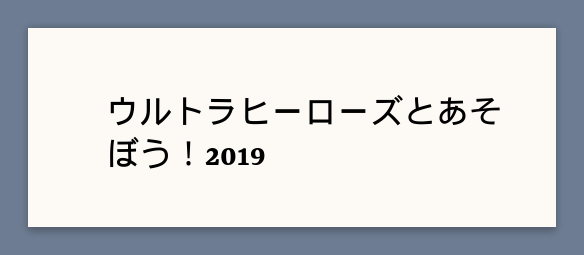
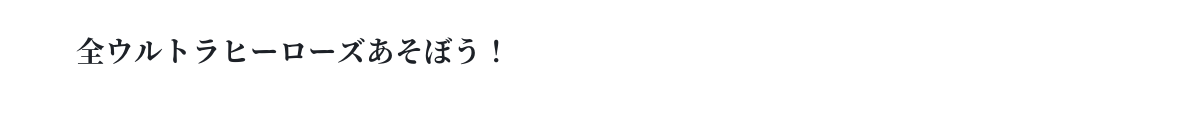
- ウルトラヒーローズとあそぼう！2019
+ 全ウルトラヒーローズあそぼう！

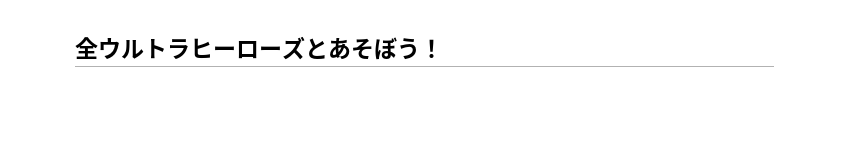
- 全ウルトラヒーローズあそぼう！
+ 全ウルトラヒーローズとあそぼう！

